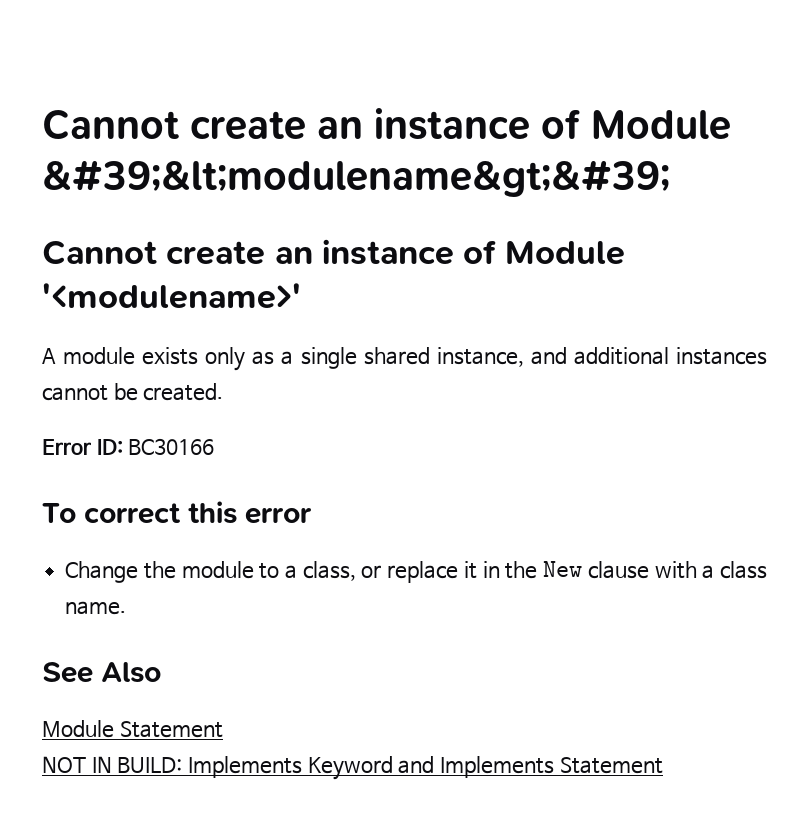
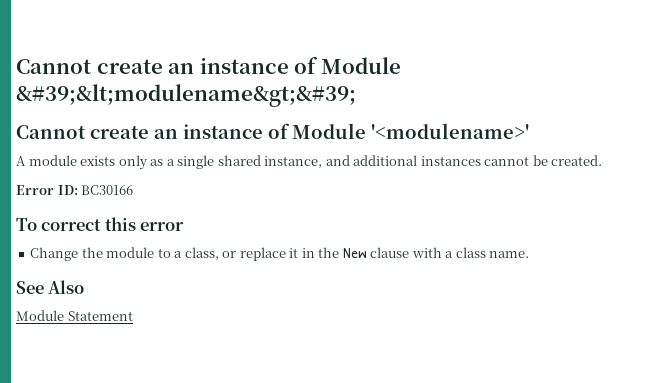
- NOT IN BUILD: Implements Keyword and Implements Statement

